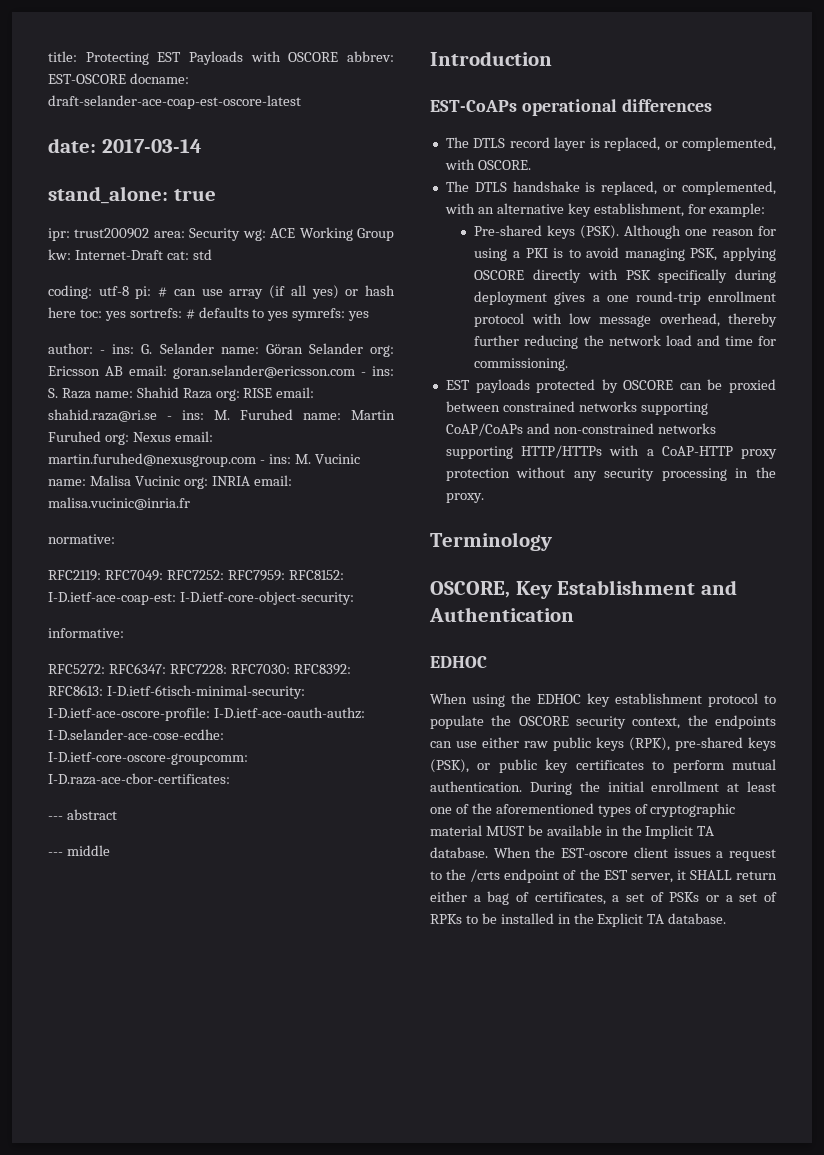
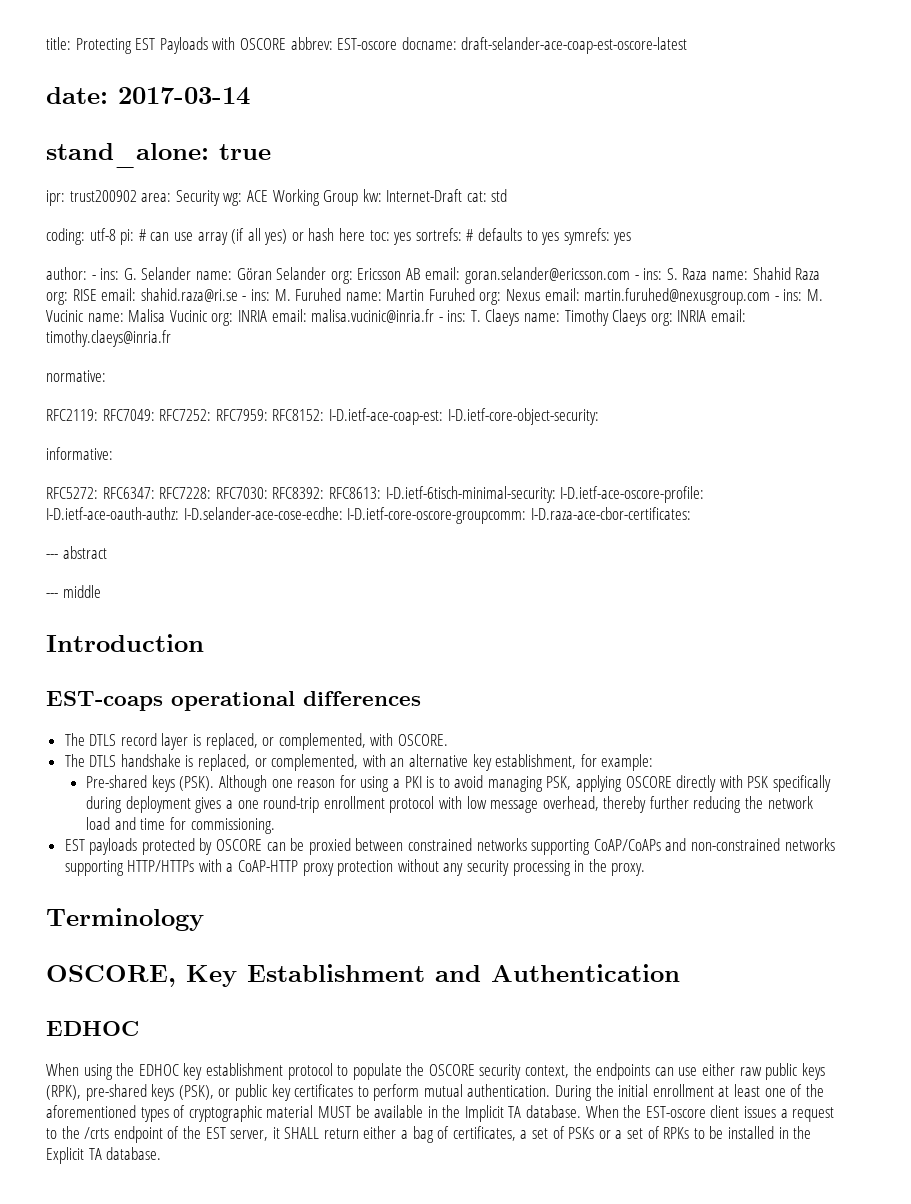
- title: Protecting EST Payloads with OSCORE abbrev: EST-OSCORE docname: draft-selander-ace-coap-est-oscore-latest
+ title: Protecting EST Payloads with OSCORE abbrev: EST-oscore docname: draft-selander-ace-coap-est-oscore-latest
- author: - ins: G. Selander name: Göran Selander org: Ericsson AB email: goran.selander@ericsson.com - ins: S. Raza name: Shahid Raza org: RISE email: shahid.raza@ri.se - ins: M. Furuhed name: Martin Furuhed org: Nexus email: martin.furuhed@nexusgroup.com - ins: M. Vucinic name: Malisa Vucinic org: INRIA email: malisa.vucinic@inria.fr
+ author: - ins: G. Selander name: Göran Selander org: Ericsson AB email: goran.selander@ericsson.com - ins: S. Raza name: Shahid Raza org: RISE email: shahid.raza@ri.se - ins: M. Furuhed name: Martin Furuhed org: Nexus email: martin.furuhed@nexusgroup.com - ins: M. Vucinic name: Malisa Vucinic org: INRIA email: malisa.vucinic@inria.fr - ins: T. Claeys name: Timothy Claeys org: INRIA email: timothy.claeys@inria.fr
- EST-CoAPs operational differences
+ EST-coaps operational differences

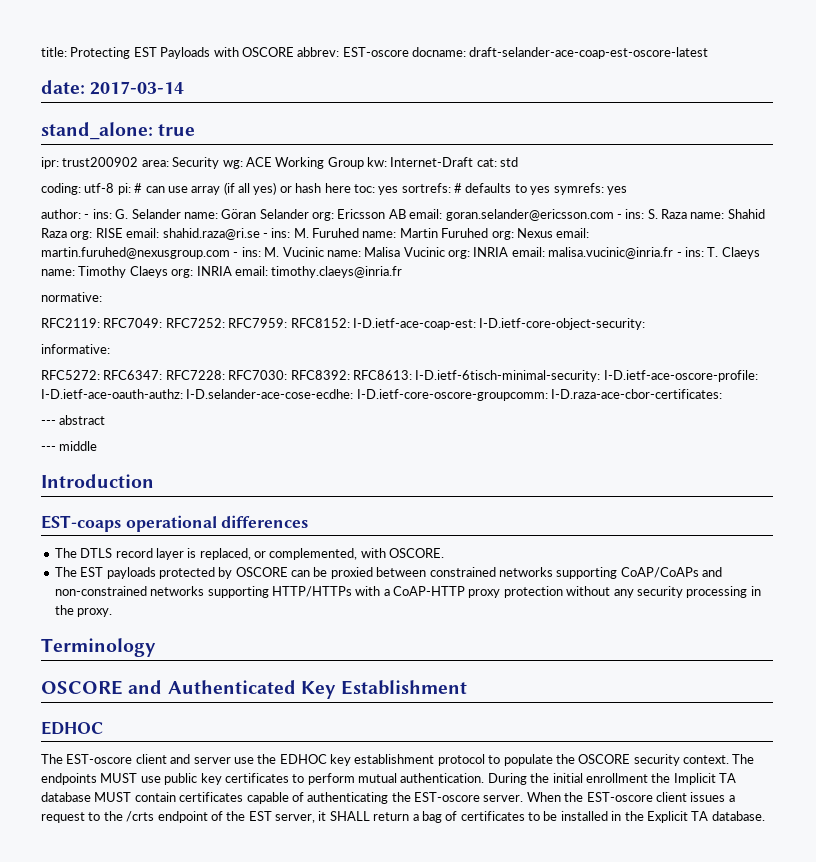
- The DTLS handshake is replaced, or complemented, with an alternative key establishment, for example:
- Pre-shared keys (PSK). Although one reason for using a PKI is to avoid managing PSK, applying OSCORE directly with PSK specifically during deployment gives a one round-trip enrollment protocol with low message overhead, thereby further reducing the network load and time for commissioning.
- EST payloads protected by OSCORE can be proxied between constrained networks supporting CoAP/CoAPs and non-constrained networks supporting HTTP/HTTPs with a CoAP-HTTP proxy protection without any security processing in the proxy.
+ The EST payloads protected by OSCORE can be proxied between constrained networks supporting CoAP/CoAPs and non-constrained networks supporting HTTP/HTTPs with a CoAP-HTTP proxy protection without any security processing in the proxy.
- OSCORE, Key Establishment and Authentication
+ OSCORE and Authenticated Key Establishment
- When using the EDHOC key establishment protocol to populate the OSCORE security context, the endpoints can use either raw public keys (RPK), pre-shared keys (PSK), or public key certificates to perform mutual authentication.
+ The EST-oscore client and server use the EDHOC key establishment protocol to populate the OSCORE security context. The endpoints MUST use public key certificates to perform mutual authentication.
- During the initial enrollment at least one of the aforementioned types of cryptographic material MUST be available in the Implicit TA database.
+ During the initial enrollment the Implicit TA database MUST contain certificates capable of authenticating the EST-oscore server.
- When the EST-oscore client issues a request to the /crts endpoint of the EST server, it SHALL return either a bag of certificates, a set of PSKs or a set of RPKs to be installed in the Explicit TA database.
+ When the EST-oscore client issues a request to the /crts endpoint of the EST server, it SHALL return a bag of certificates to be installed in the Explicit TA database.

